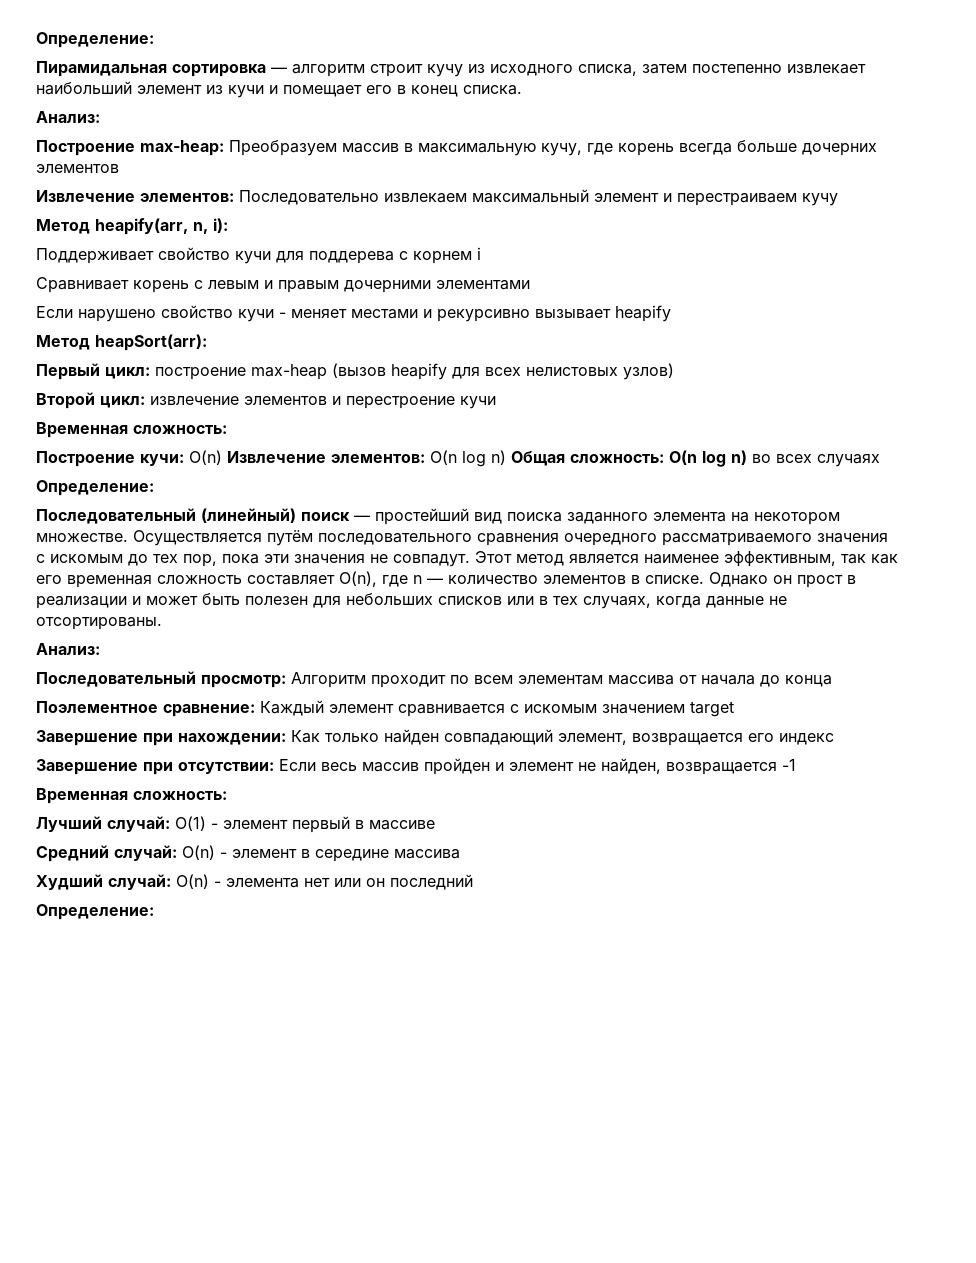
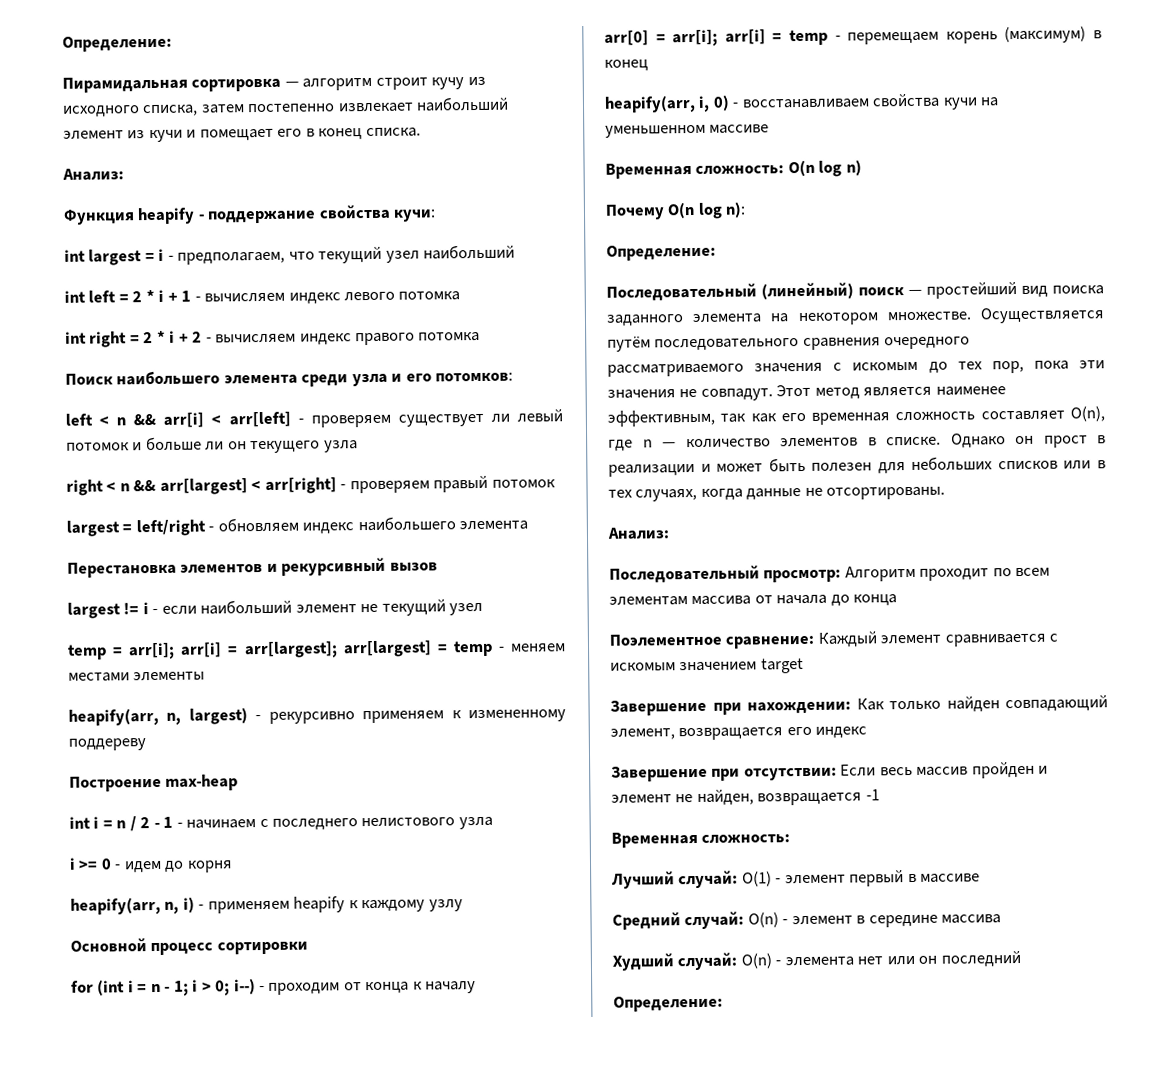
- Построение max-heap: Преобразуем массив в максимальную кучу, где корень всегда больше дочерних элементов
- Извлечение элементов: Последовательно извлекаем максимальный элемент и перестраиваем кучу
- Метод heapify(arr, n, i):
- Поддерживает свойство кучи для поддерева с корнем i
- Сравнивает корень с левым и правым дочерними элементами
- Если нарушено свойство кучи - меняет местами и рекурсивно вызывает heapify
- Метод heapSort(arr):
- Первый цикл: построение max-heap (вызов heapify для всех нелистовых узлов)
- Второй цикл: извлечение элементов и перестроение кучи
- Временная сложность:
- Построение кучи: O(n) Извлечение элементов: O(n log n) Общая сложность: O(n log n) во всех случаях
+ Функция heapify - поддержание свойства кучи:
+ int largest = i - предполагаем, что текущий узел наибольший
+ int left = 2 * i + 1 - вычисляем индекс левого потомка
+ int right = 2 * i + 2 - вычисляем индекс правого потомка
+ Поиск наибольшего элемента среди узла и его потомков:
+ left < n && arr[i] < arr[left] - проверяем существует ли левый потомок и больше ли он текущего узла
+ right < n && arr[largest] < arr[right] - проверяем правый потомок
+ largest = left/right - обновляем индекс наибольшего элемента
+ Перестановка элементов и рекурсивный вызов
+ largest != i - если наибольший элемент не текущий узел
+ temp = arr[i]; arr[i] = arr[largest]; arr[largest] = temp - меняем местами элементы
+ heapify(arr, n, largest) - рекурсивно применяем к измененному поддереву
+ Построение max-heap
+ int i = n / 2 - 1 - начинаем с последнего нелистового узла
+ i >= 0 - идем до корня
+ heapify(arr, n, i) - применяем heapify к каждому узлу
+ Основной процесс сортировки
+ for (int i = n - 1; i > 0; i--) - проходим от конца к началу
+ arr[0] = arr[i]; arr[i] = temp - перемещаем корень (максимум) в конец
+ heapify(arr, i, 0) - восстанавливаем свойства кучи на уменьшенном массиве
+ Временная сложность: O(n log n)
+ Почему O(n log n):

